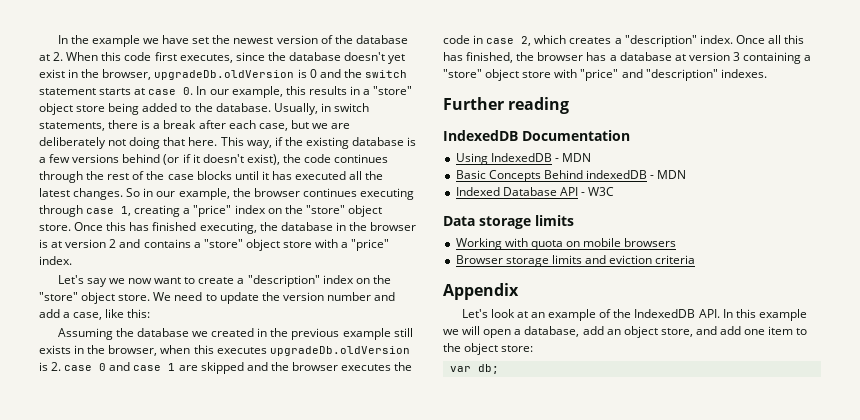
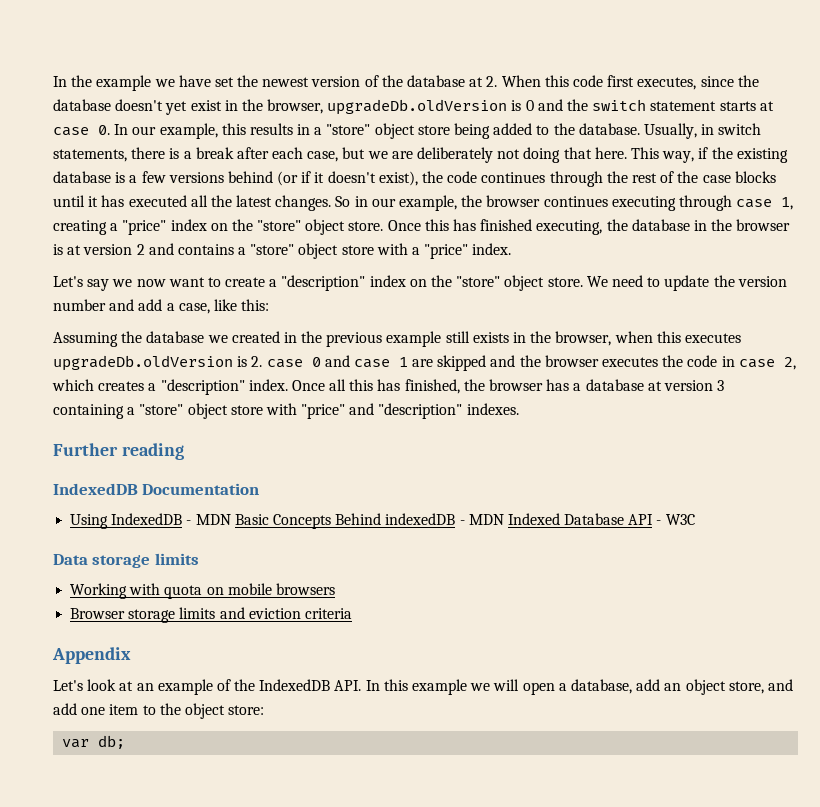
- Using IndexedDB - MDN
- Basic Concepts Behind indexedDB - MDN
- Indexed Database API - W3C
+ Using IndexedDB - MDN Basic Concepts Behind indexedDB - MDN Indexed Database API - W3C

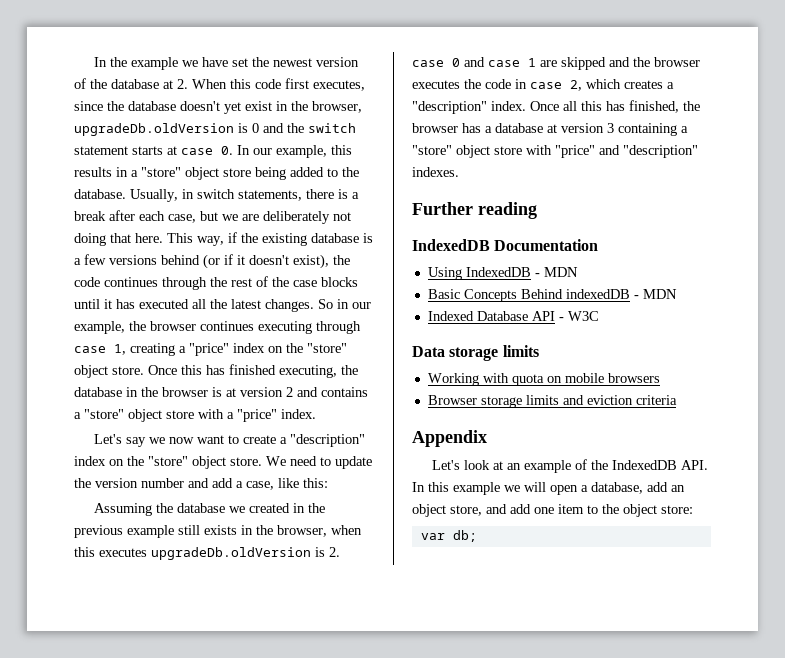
- Using IndexedDB - MDN Basic Concepts Behind indexedDB - MDN Indexed Database API - W3C
+ Using IndexedDB - MDN
+ Basic Concepts Behind indexedDB - MDN
+ Indexed Database API - W3C

